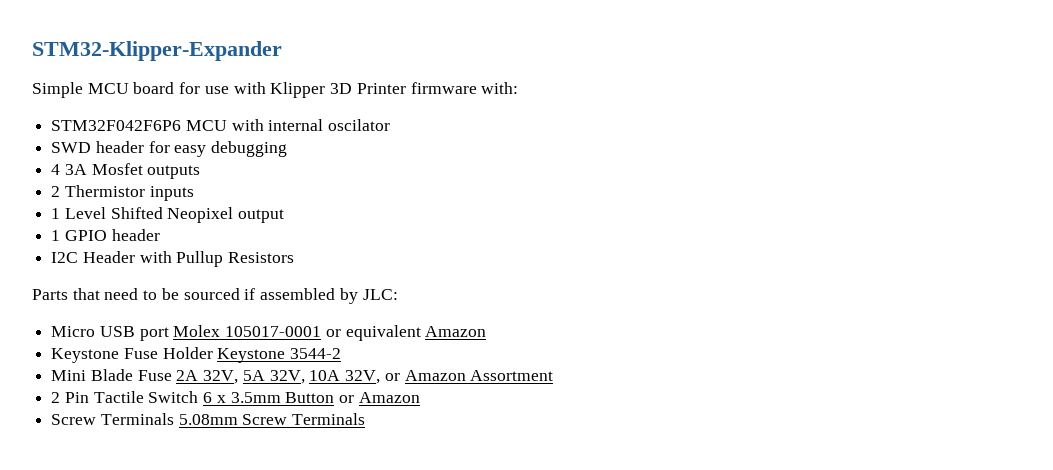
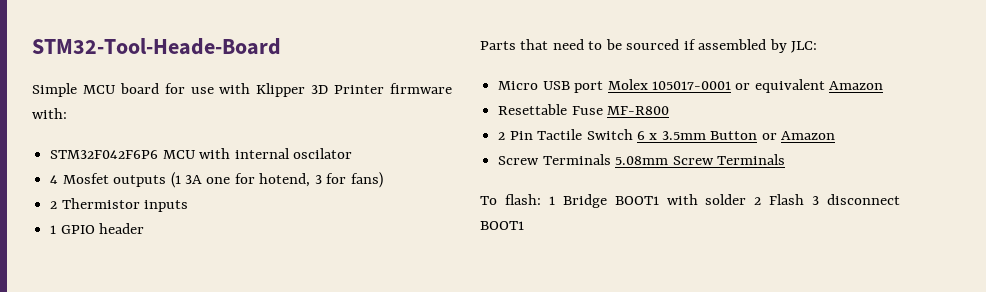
- STM32-Klipper-Expander
+ STM32-Tool-Heade-Board
- SWD header for easy debugging
- 4 3A Mosfet outputs
+ 4 Mosfet outputs (1 3A one for hotend, 3 for fans)
  2 Thermistor inputs
- 1 Level Shifted Neopixel output
  1 GPIO header
- I2C Header with Pullup Resistors
- Keystone Fuse Holder Keystone 3544-2
- Mini Blade Fuse 2A 32V, 5A 32V, 10A 32V, or Amazon Assortment
+ Resettable Fuse MF-R800
+ To flash: 1 Bridge BOOT1 with solder 2 Flash 3 disconnect BOOT1

